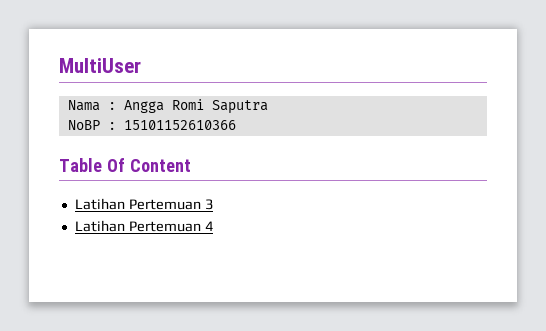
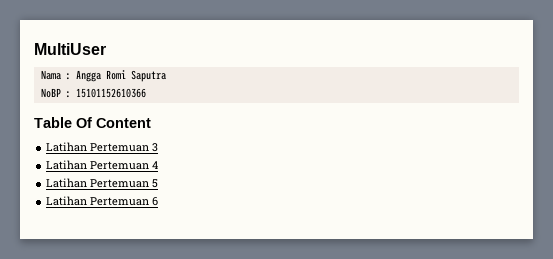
+ Latihan Pertemuan 5
+ Latihan Pertemuan 6

